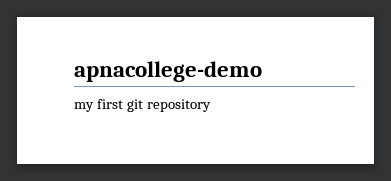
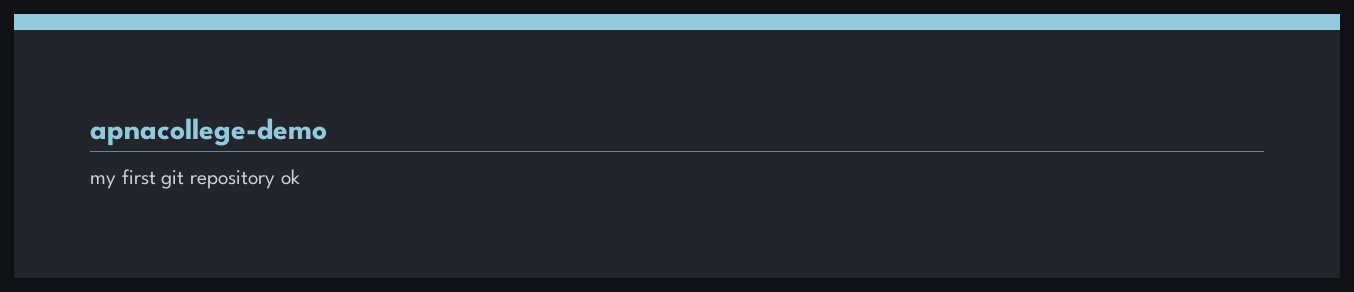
- my first git repository
+ my first git repository ok

